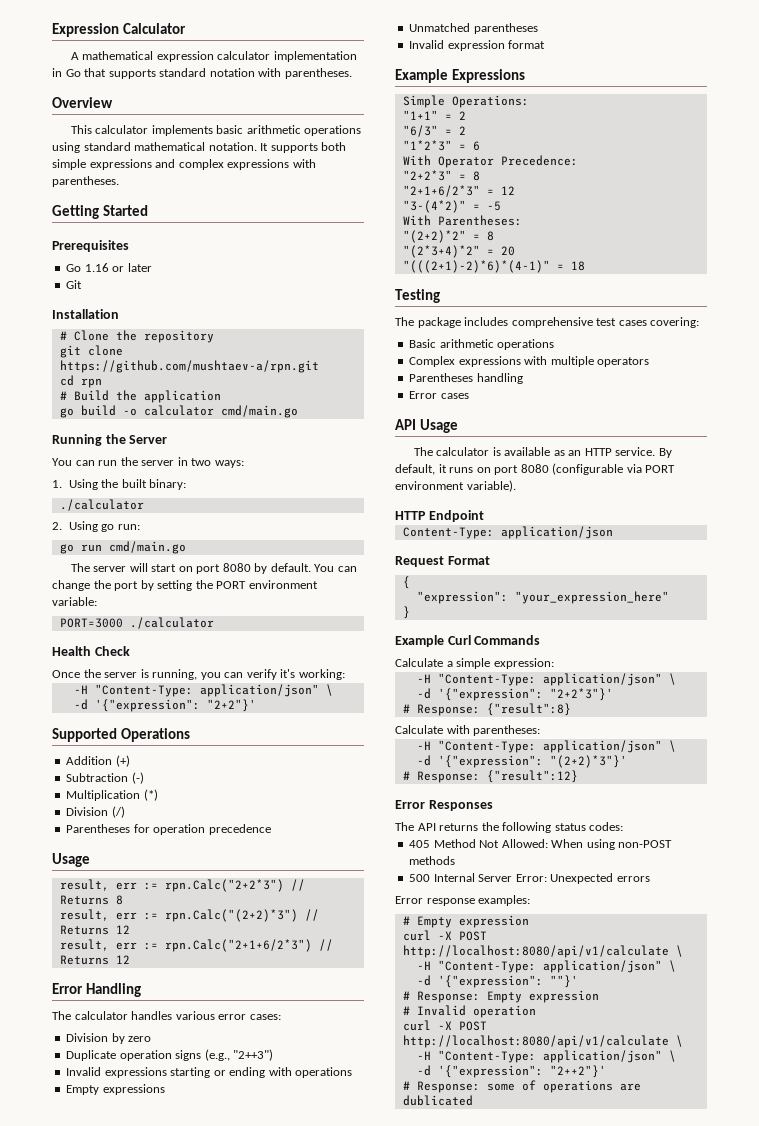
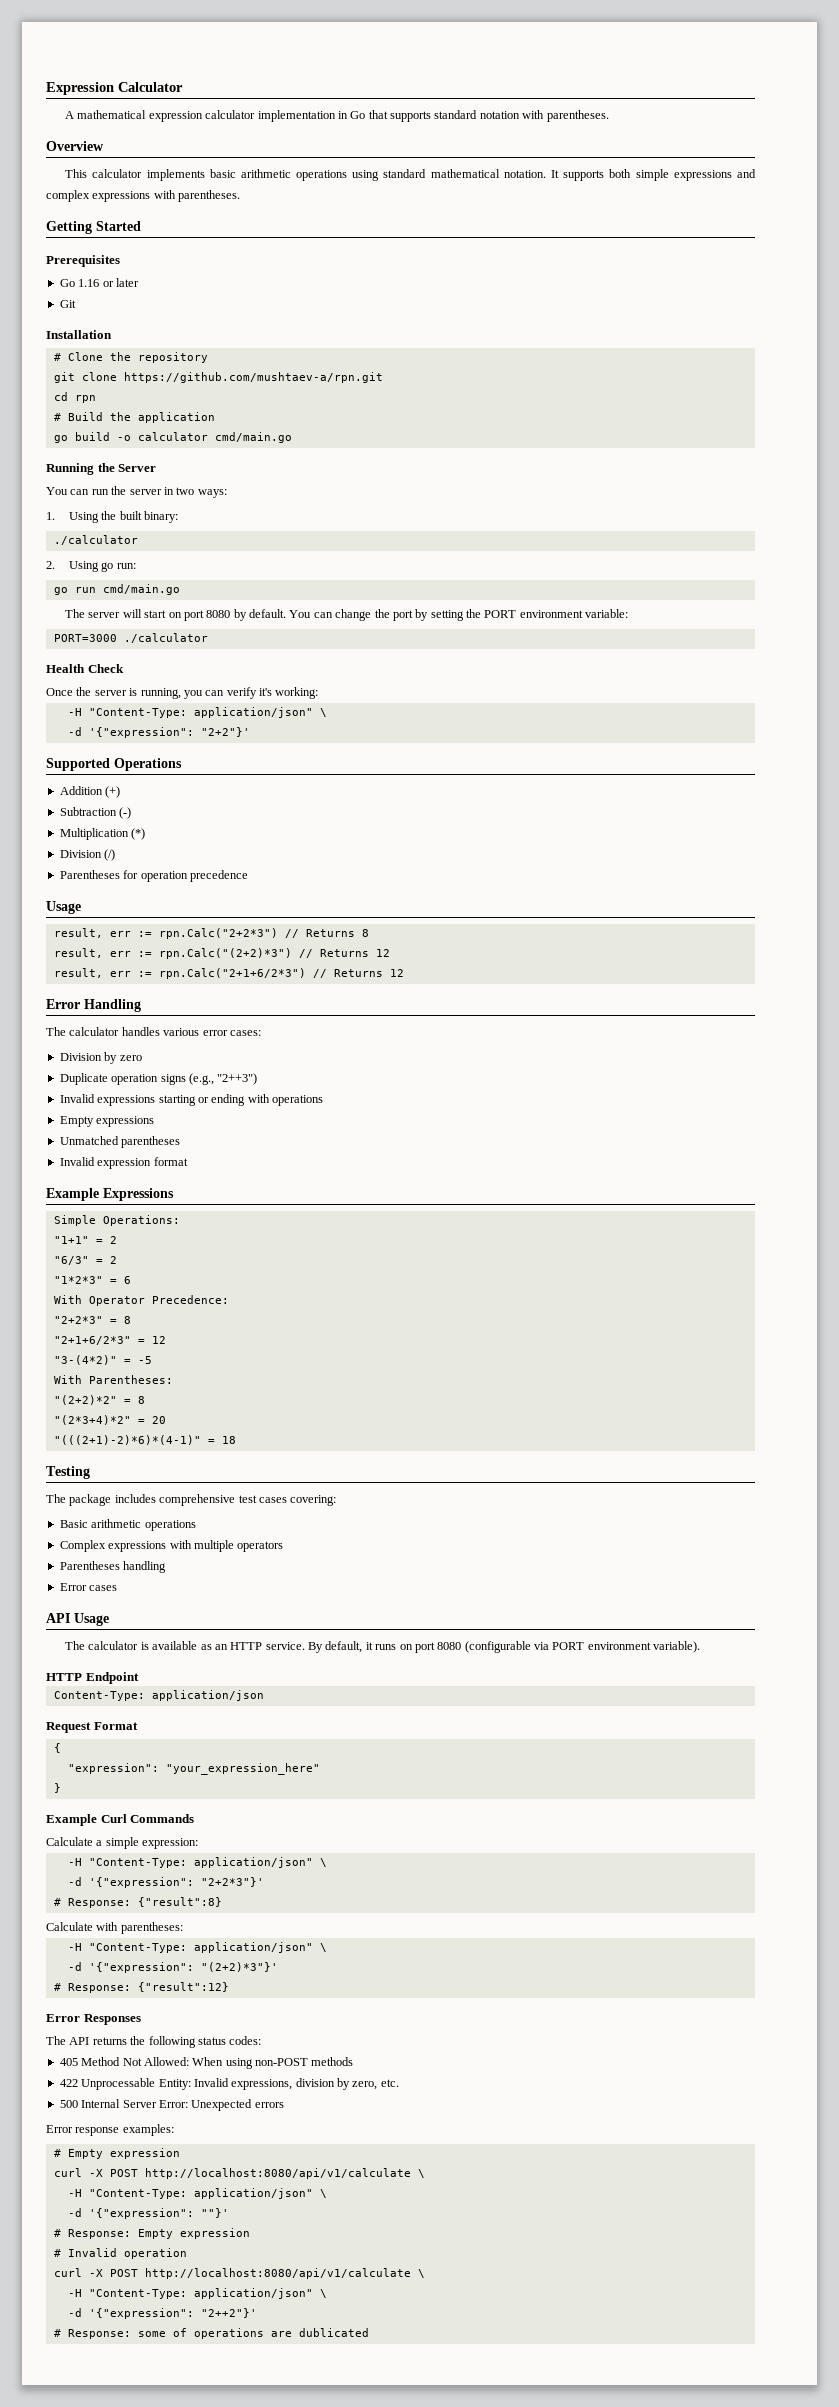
+ 422 Unprocessable Entity: Invalid expressions, division by zero, etc.

